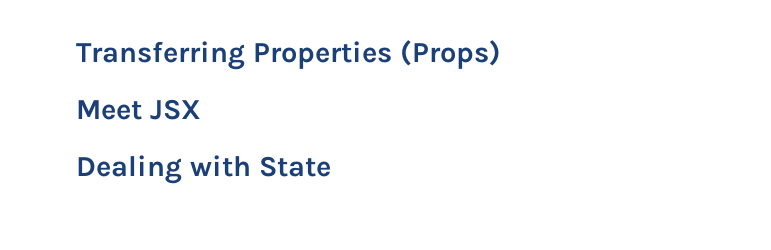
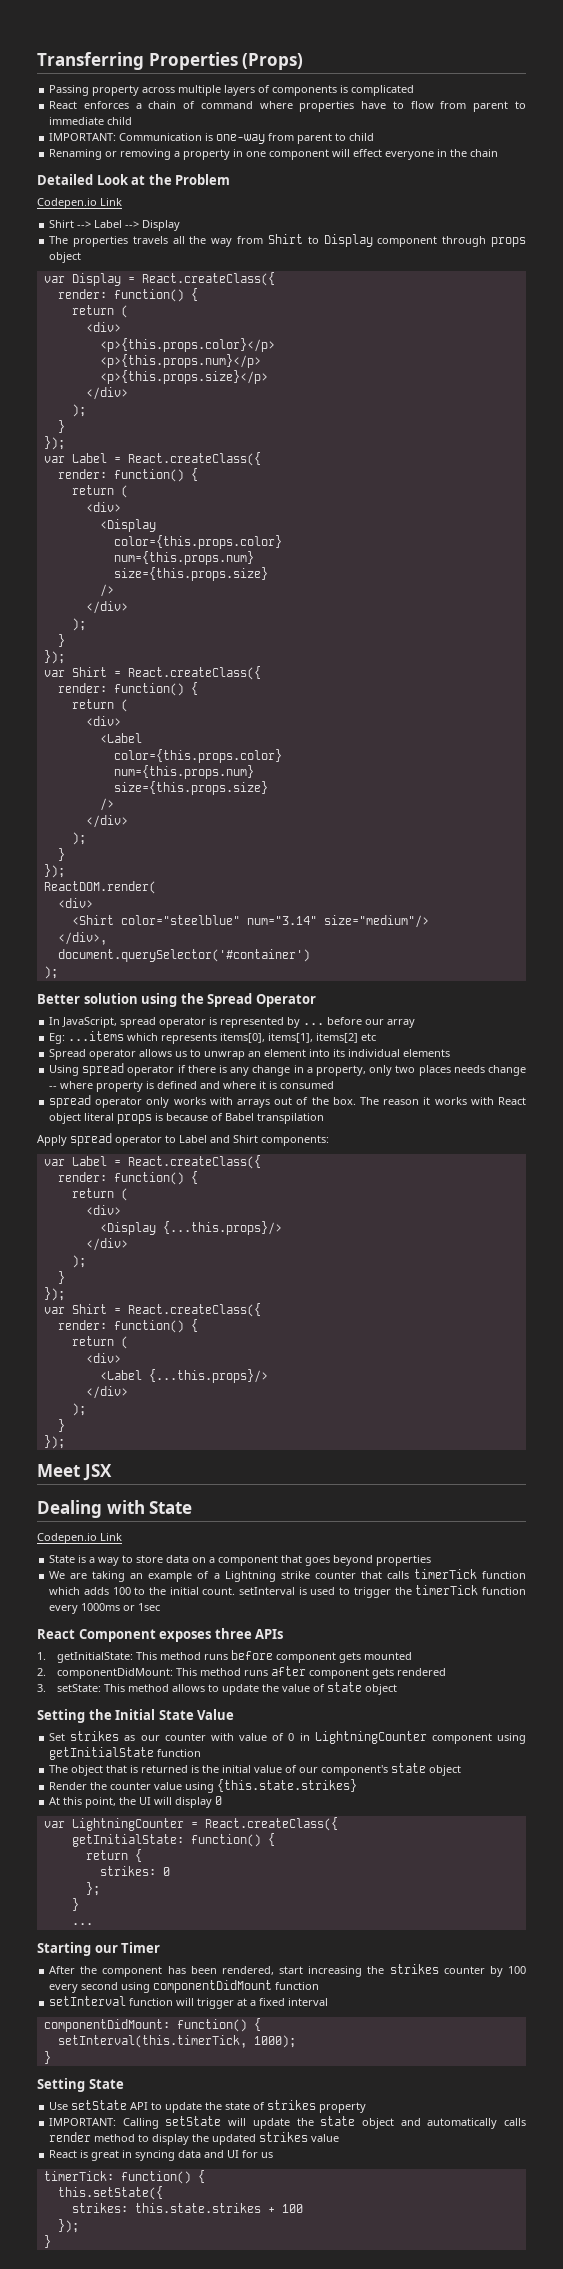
+ Passing property across multiple layers of components is complicated
+ React enforces a chain of command where properties have to flow from parent to immediate child
+ IMPORTANT: Communication is one-way from parent to child
+ Renaming or removing a property in one component will effect everyone in the chain
+ Detailed Look at the Problem
+ Codepen.io Link
+ Shirt --> Label --> Display
+ The properties travels all the way from Shirt to Display component through props object
+ var Display = React.createClass({
+ render: function() {
+ return (
+ <div>
+ <p>{this.props.color}</p>
+ <p>{this.props.num}</p>
+ <p>{this.props.size}</p>
+ </div>
+ );
+ }
+ });
+ var Label = React.createClass({
+ render: function() {
+ return (
+ <div>
+ <Display
+ color={this.props.color}
+ num={this.props.num}
+ size={this.props.size}
+ />
+ </div>
+ );
+ }
+ });
+ var Shirt = React.createClass({
+ render: function() {
+ return (
+ <div>
+ <Label
+ color={this.props.color}
+ num={this.props.num}
+ size={this.props.size}
+ />
+ </div>
+ );
+ }
+ });
+ ReactDOM.render(
+ <div>
+ <Shirt color="steelblue" num="3.14" size="medium"/>
+ </div>,
+ document.querySelector('#container')
+ );
+ Better solution using the Spread Operator
+ In JavaScript, spread operator is represented by ... before our array
+ Eg: ...items which represents items[0], items[1], items[2] etc
+ Spread operator allows us to unwrap an element into its individual elements
+ Using spread operator if there is any change in a property, only two places needs change -- where property is defined and where it is consumed
+ spread operator only works with arrays out of the box. The reason it works with React object literal props is because of Babel transpilation
+ Apply spread operator to Label and Shirt components:
+ var Label = React.createClass({
+ render: function() {
+ return (
+ <div>
+ <Display {...this.props}/>
+ </div>
+ );
+ }
+ });
+ var Shirt = React.createClass({
+ render: function() {
+ return (
+ <div>
+ <Label {...this.props}/>
+ </div>
+ );
+ }
+ });
  Dealing with State
+ Codepen.io Link
+ State is a way to store data on a component that goes beyond properties
+ We are taking an example of a Lightning strike counter that calls timerTick function which adds 100 to the initial count. setInterval is used to trigger the timerTick function every 1000ms or 1sec
+ React Component exposes three APIs
+ 1. getInitialState: This method runs before component gets mounted
+ 2. componentDidMount: This method runs after component gets rendered
+ 3. setState: This method allows to update the value of state object
+ Setting the Initial State Value
+ Set strikes as our counter with value of 0 in LightningCounter component using getInitialState function
+ The object that is returned is the initial value of our component's state object
+ Render the counter value using {this.state.strikes}
+ At this point, the UI will display 0
+ var LightningCounter = React.createClass({
+ getInitialState: function() {
+ return {
+ strikes: 0
+ };
+ }
+ ...
+ Starting our Timer
+ After the component has been rendered, start increasing the strikes counter by 100 every second using componentDidMount function
+ setInterval function will trigger at a fixed interval
+ componentDidMount: function() {
+ setInterval(this.timerTick, 1000);
+ }
+ Setting State
+ Use setState API to update the state of strikes property
+ IMPORTANT: Calling setState will update the state object and automatically calls render method to display the updated strikes value
+ React is great in syncing data and UI for us
+ timerTick: function() {
+ this.setState({
+ strikes: this.state.strikes + 100
+ });
+ }

